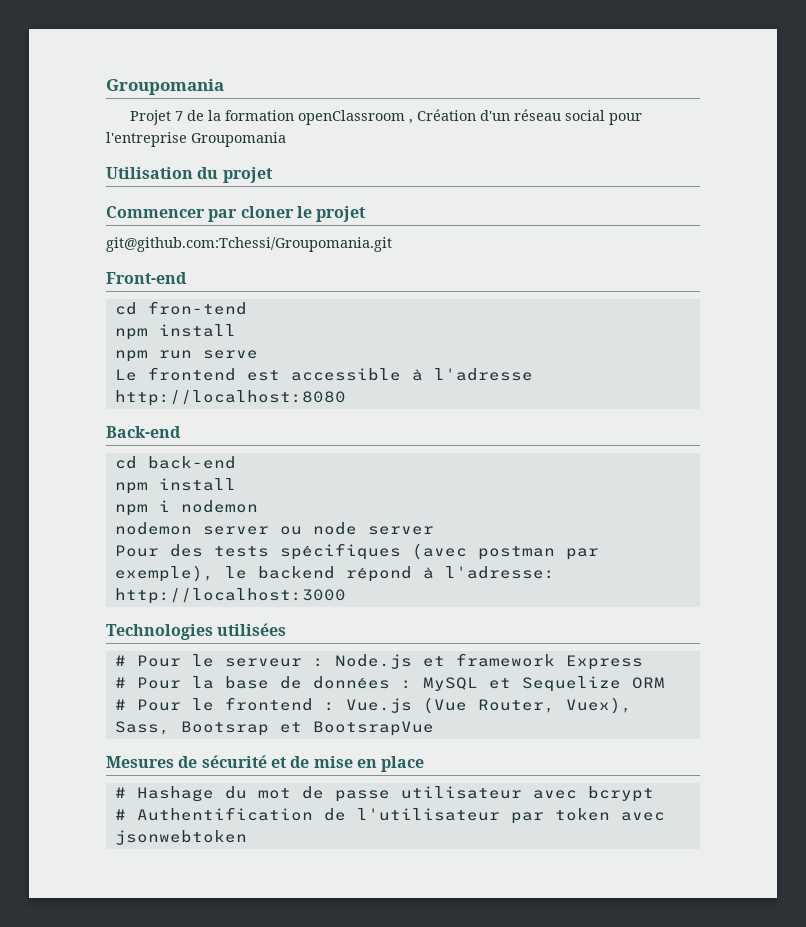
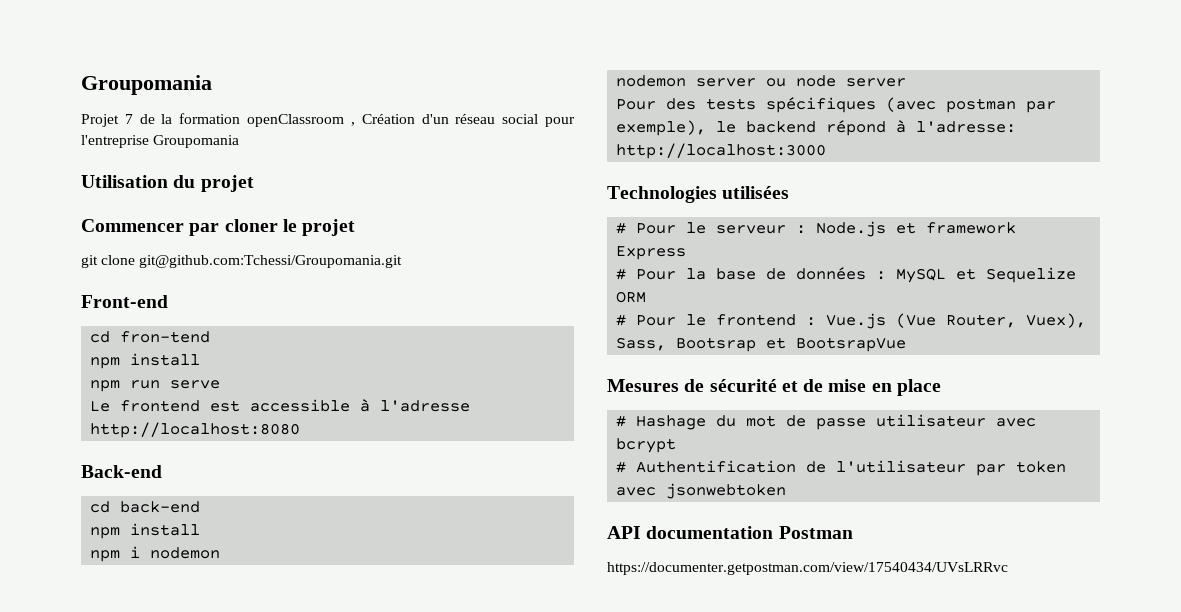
- git@github.com:Tchessi/Groupomania.git
+ git clone git@github.com:Tchessi/Groupomania.git
+ API documentation Postman
+ https://documenter.getpostman.com/view/17540434/UVsLRRvc

